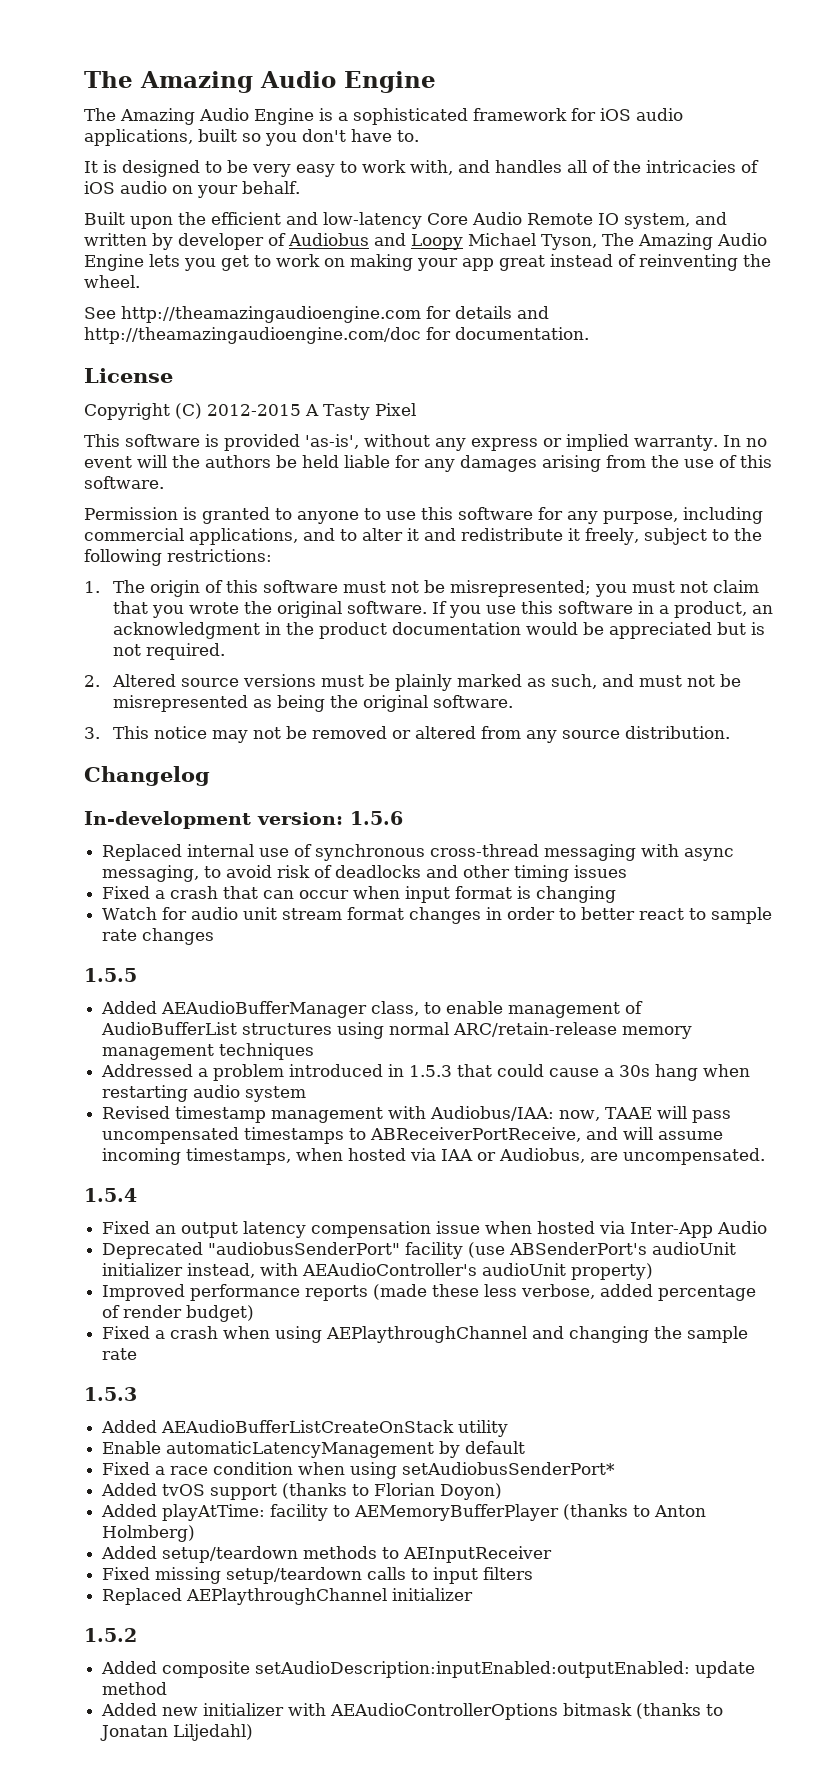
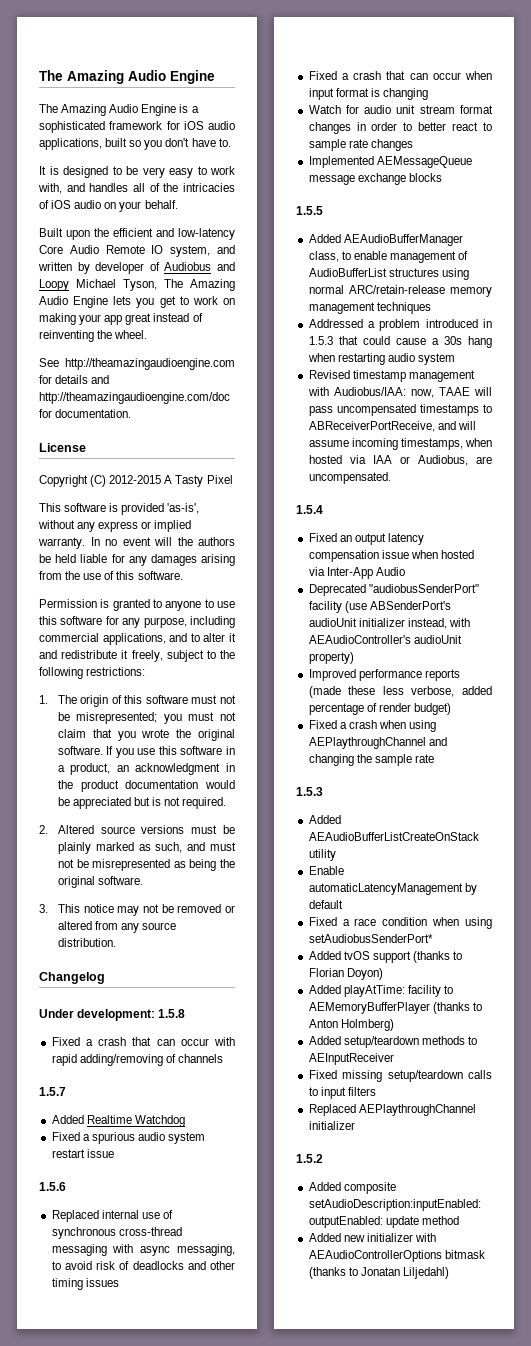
- In-development version: 1.5.6
+ Under development: 1.5.8
+ Fixed a crash that can occur with rapid adding/removing of channels
+ 1.5.7
+ Added Realtime Watchdog
+ Fixed a spurious audio system restart issue
+ 1.5.6
+ Implemented AEMessageQueue message exchange blocks

